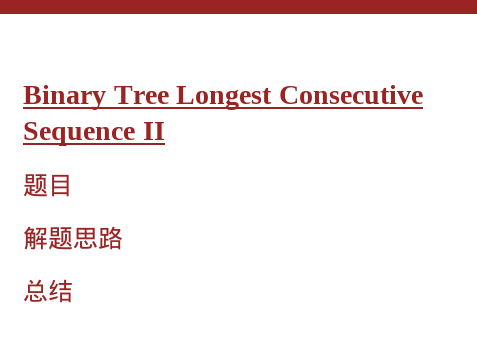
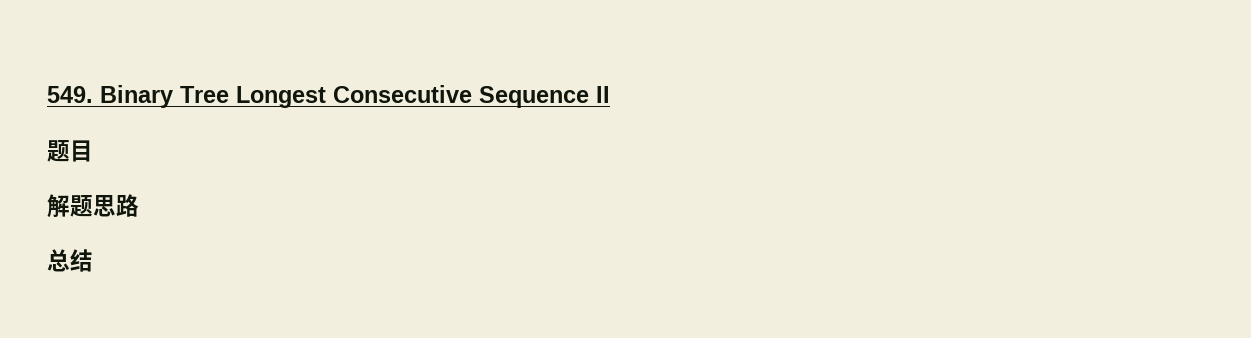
- Binary Tree Longest Consecutive Sequence II
+ 549. Binary Tree Longest Consecutive Sequence II

